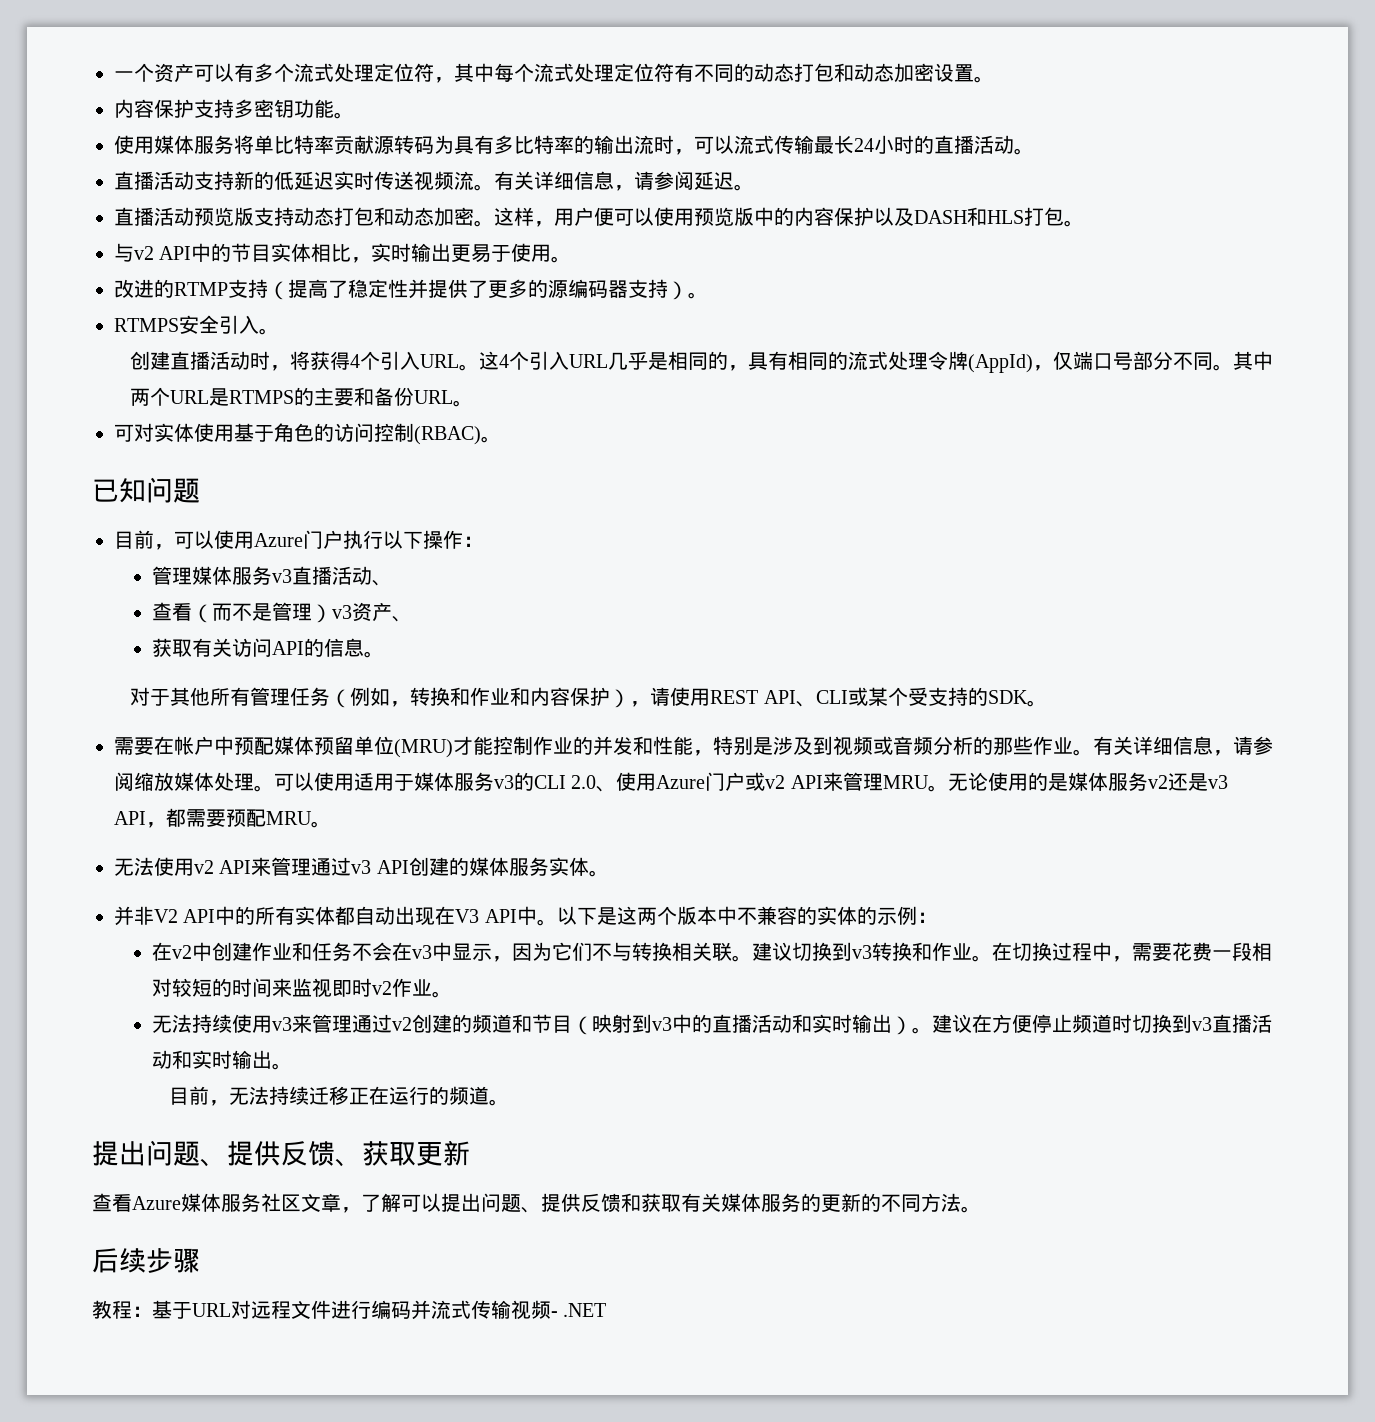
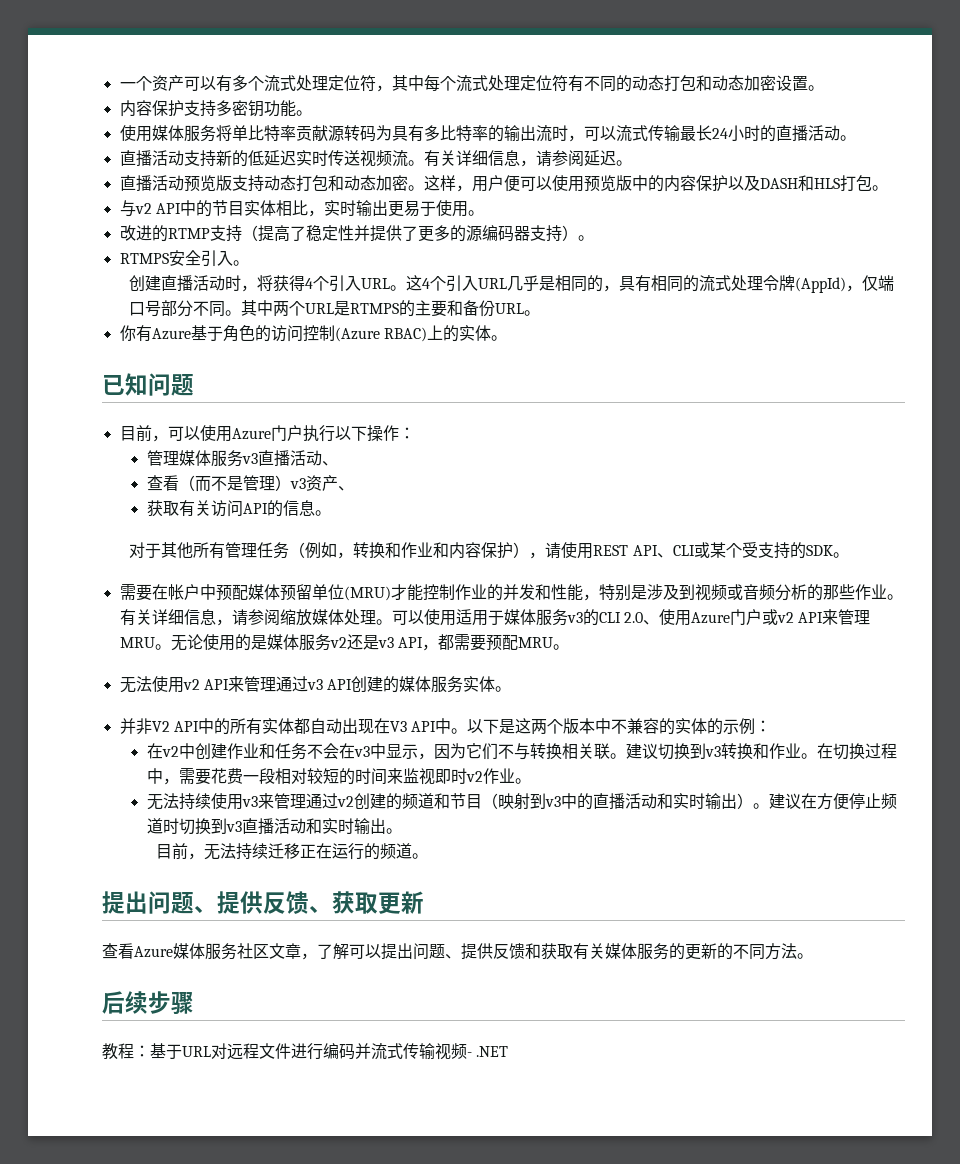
- 可对实体使用基于角色的访问控制(RBAC)。
+ 你有Azure基于角色的访问控制(Azure RBAC)上的实体。

